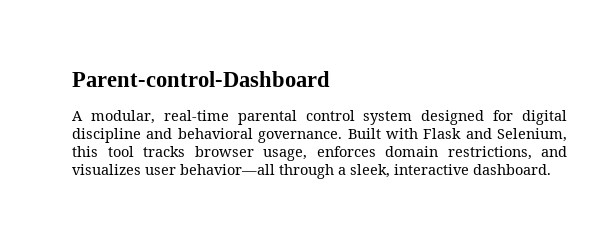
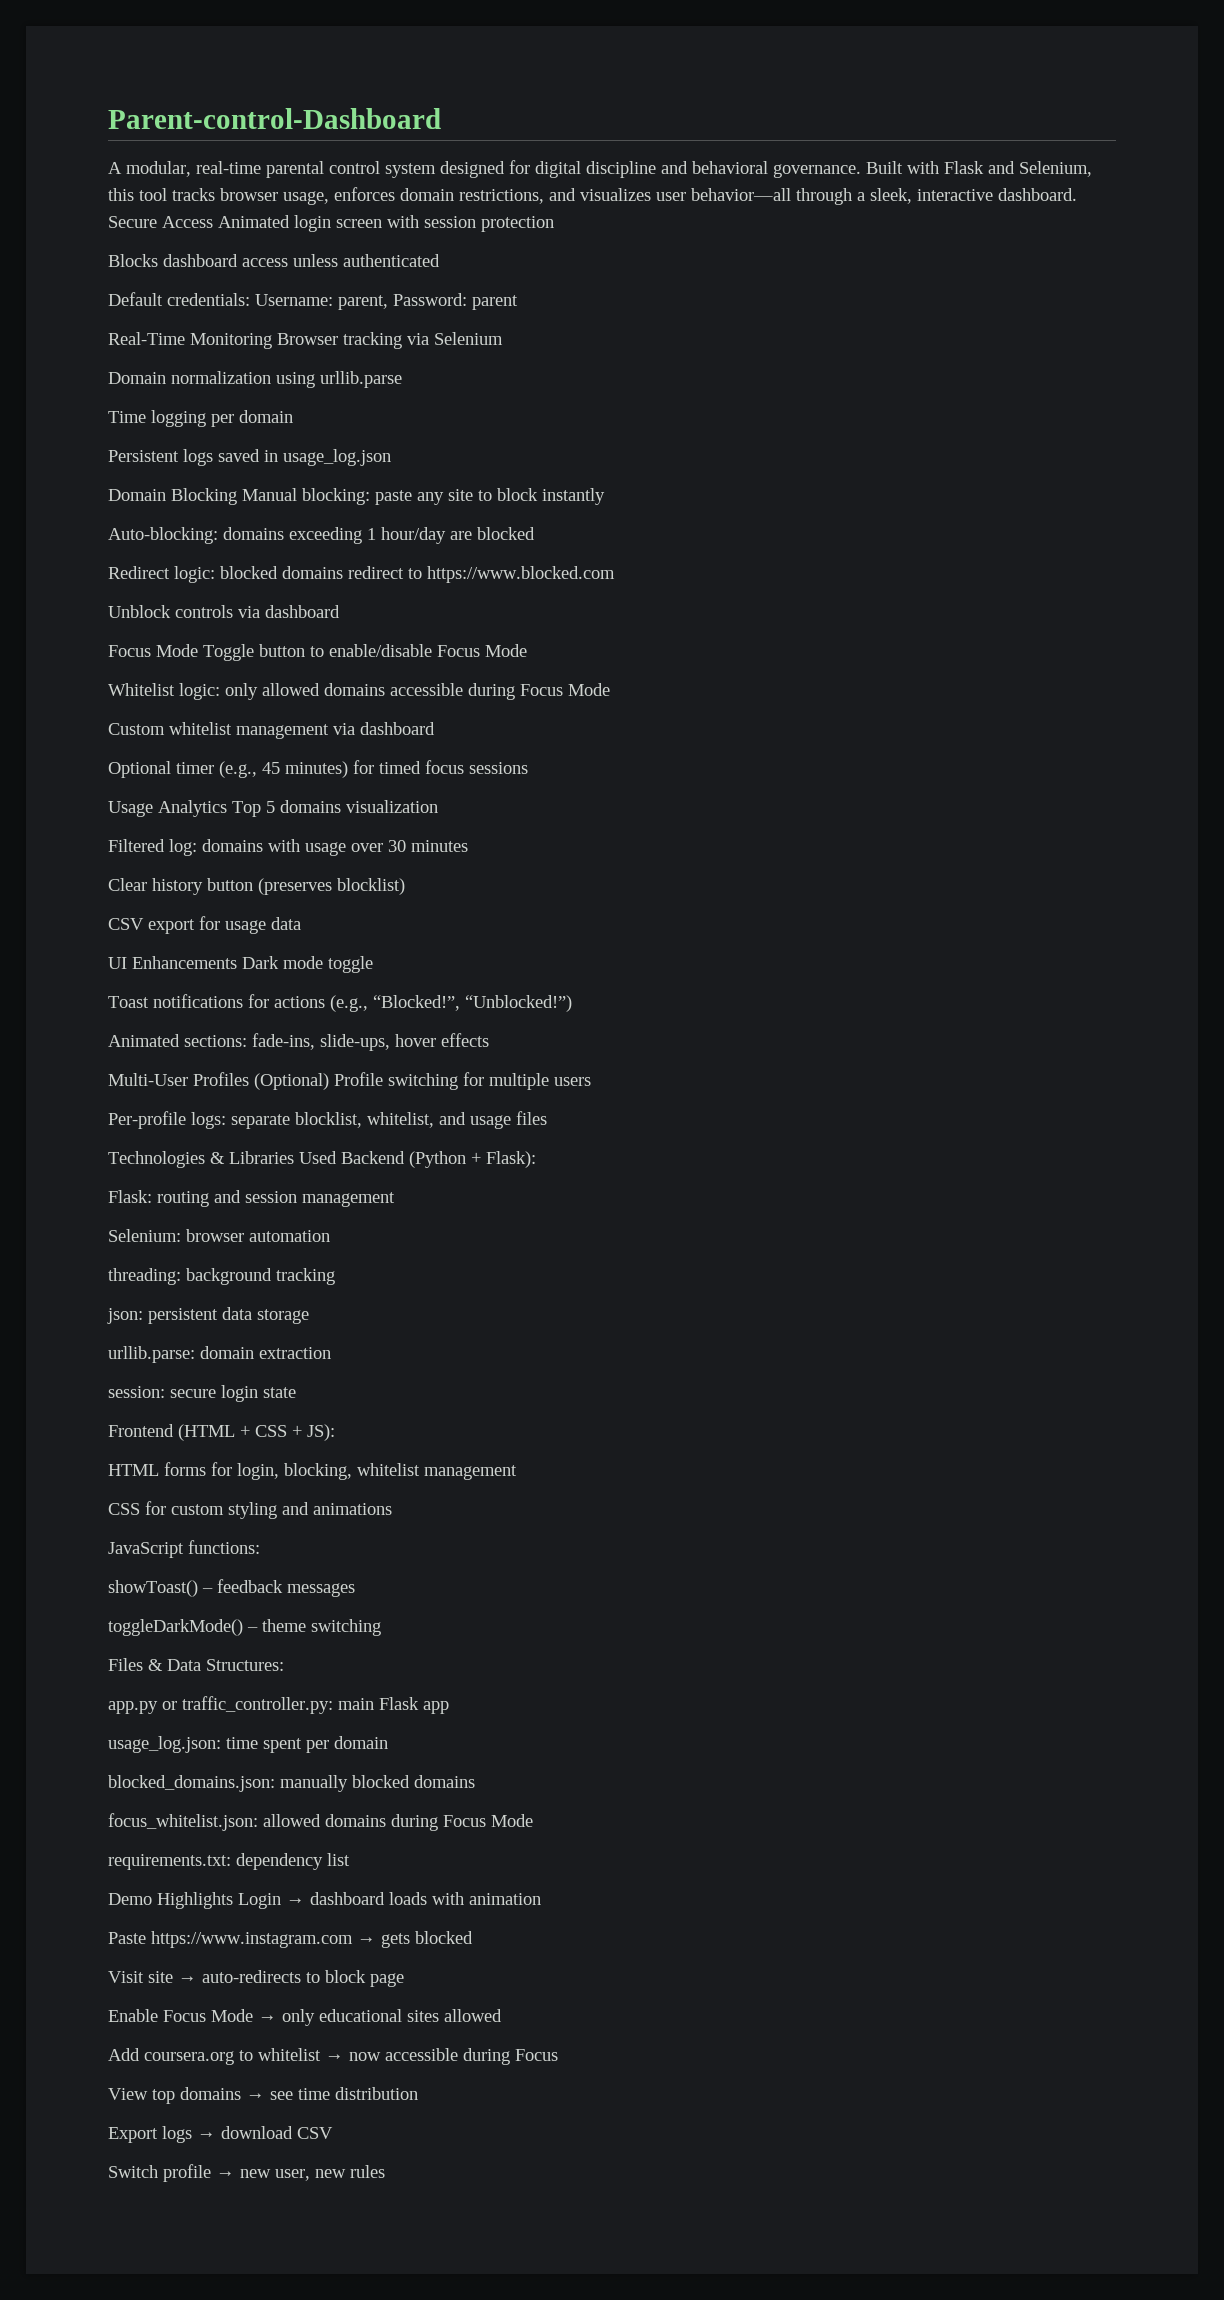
+ Secure Access Animated login screen with session protection
+ Blocks dashboard access unless authenticated
+ Default credentials: Username: parent, Password: parent
+ Real-Time Monitoring Browser tracking via Selenium
+ Domain normalization using urllib.parse
+ Time logging per domain
+ Persistent logs saved in usage_log.json
+ Domain Blocking Manual blocking: paste any site to block instantly
+ Auto-blocking: domains exceeding 1 hour/day are blocked
+ Redirect logic: blocked domains redirect to https://www.blocked.com
+ Unblock controls via dashboard
+ Focus Mode Toggle button to enable/disable Focus Mode
+ Whitelist logic: only allowed domains accessible during Focus Mode
+ Custom whitelist management via dashboard
+ Optional timer (e.g., 45 minutes) for timed focus sessions
+ Usage Analytics Top 5 domains visualization
+ Filtered log: domains with usage over 30 minutes
+ Clear history button (preserves blocklist)
+ CSV export for usage data
+ UI Enhancements Dark mode toggle
+ Toast notifications for actions (e.g., “Blocked!”, “Unblocked!”)
+ Animated sections: fade-ins, slide-ups, hover effects
+ Multi-User Profiles (Optional) Profile switching for multiple users
+ Per-profile logs: separate blocklist, whitelist, and usage files
+ Technologies & Libraries Used Backend (Python + Flask):
+ Flask: routing and session management
+ Selenium: browser automation
+ threading: background tracking
+ json: persistent data storage
+ urllib.parse: domain extraction
+ session: secure login state
+ Frontend (HTML + CSS + JS):
+ HTML forms for login, blocking, whitelist management
+ CSS for custom styling and animations
+ JavaScript functions:
+ showToast() – feedback messages
+ toggleDarkMode() – theme switching
+ Files & Data Structures:
+ app.py or traffic_controller.py: main Flask app
+ usage_log.json: time spent per domain
+ blocked_domains.json: manually blocked domains
+ focus_whitelist.json: allowed domains during Focus Mode
+ requirements.txt: dependency list
+ Demo Highlights Login → dashboard loads with animation
+ Paste https://www.instagram.com → gets blocked
+ Visit site → auto-redirects to block page
+ Enable Focus Mode → only educational sites allowed
+ Add coursera.org to whitelist → now accessible during Focus
+ View top domains → see time distribution
+ Export logs → download CSV
+ Switch profile → new user, new rules

